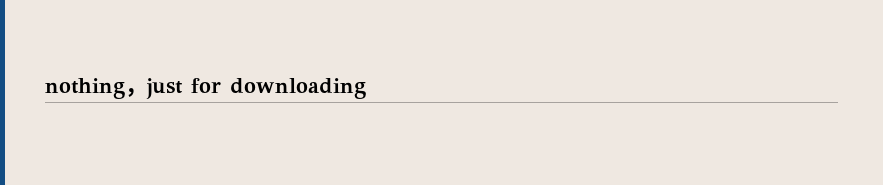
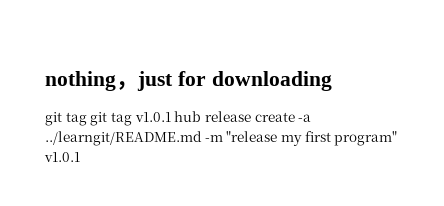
+ git tag git tag v1.0.1 hub release create -a ../learngit/README.md -m "release my first program" v1.0.1

